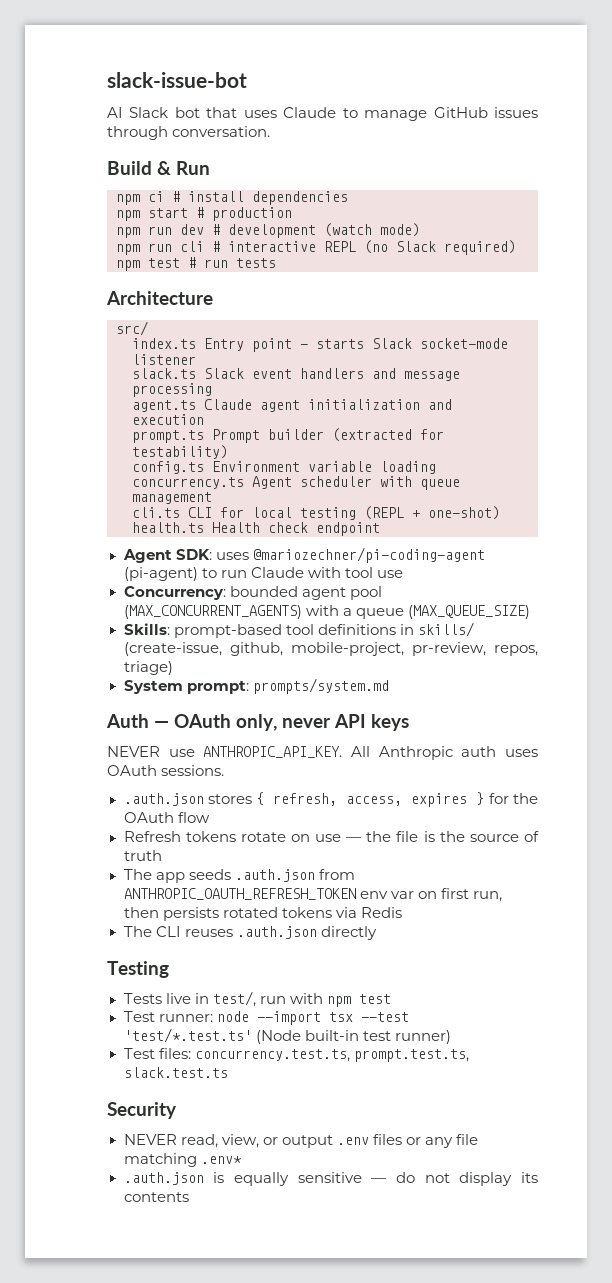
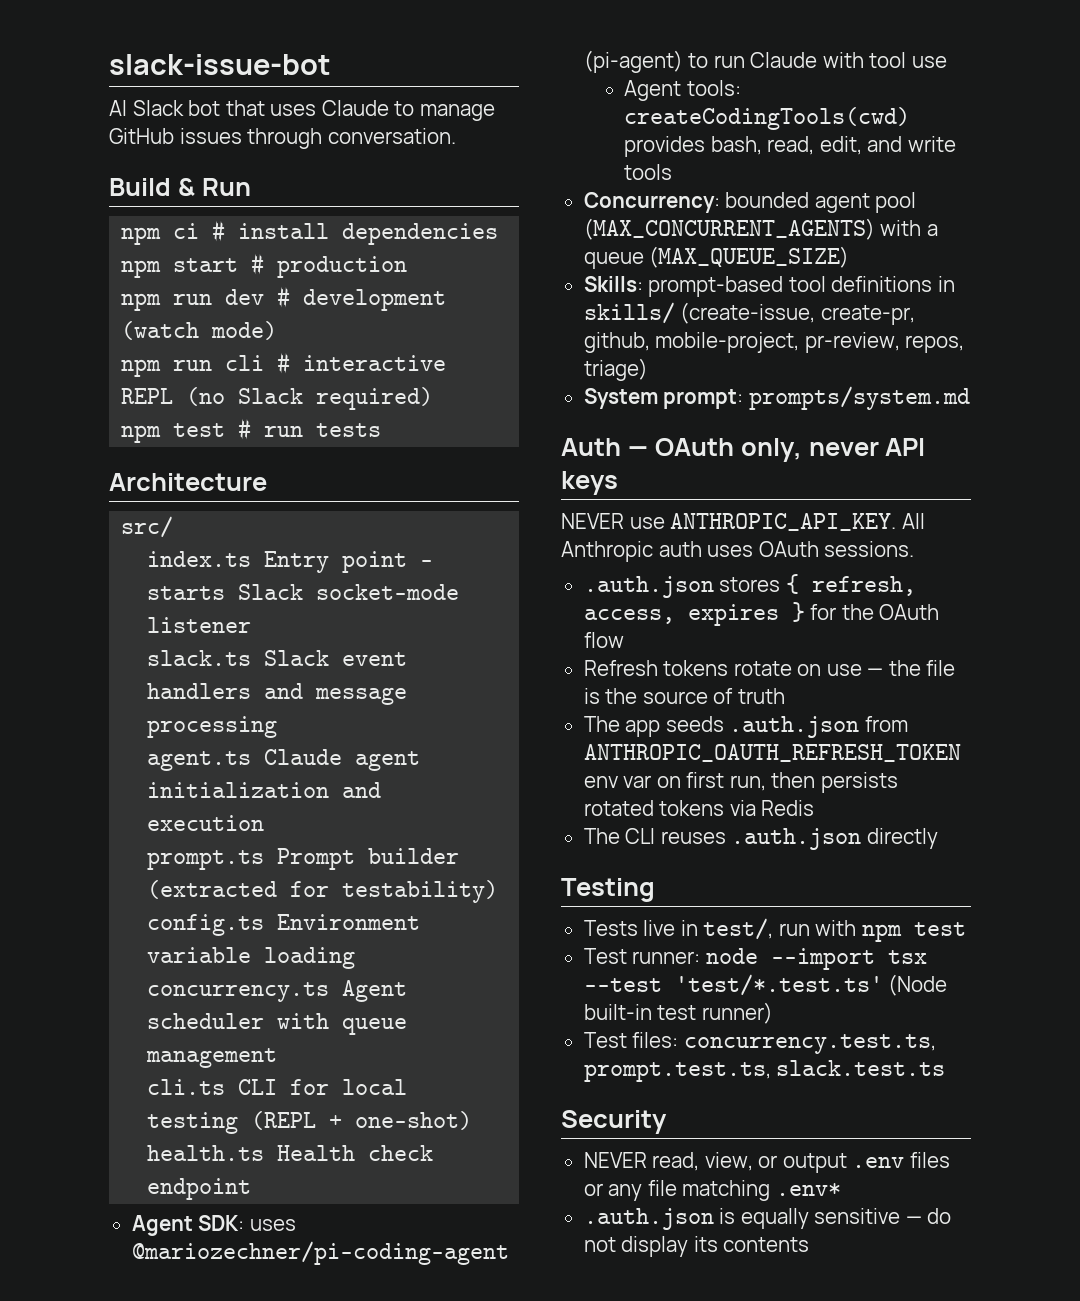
+ Agent tools: createCodingTools(cwd) provides bash, read, edit, and write tools
- Skills: prompt-based tool definitions in skills/ (create-issue, github, mobile-project, pr-review, repos, triage)
+ Skills: prompt-based tool definitions in skills/ (create-issue, create-pr, github, mobile-project, pr-review, repos, triage)

